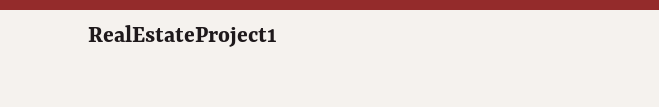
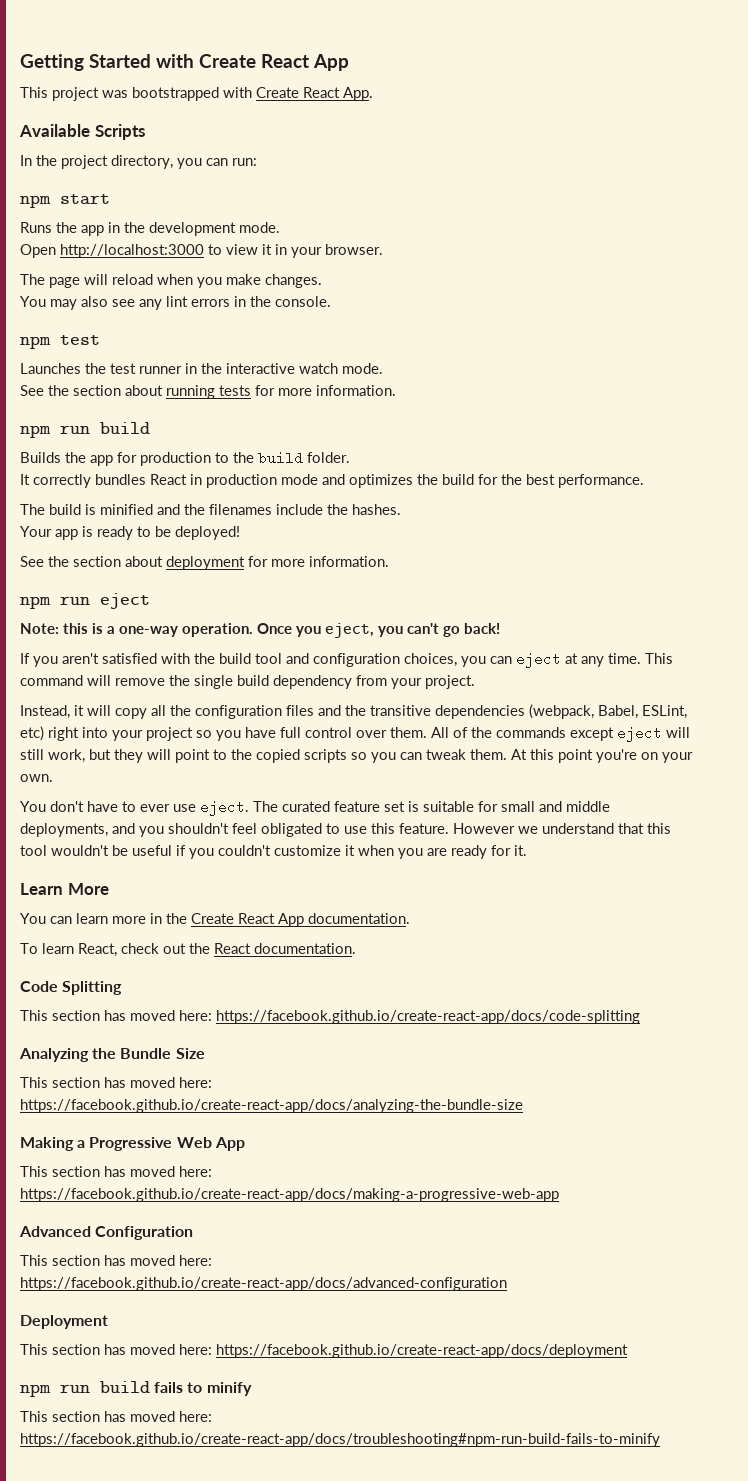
- RealEstateProject1
+ Getting Started with Create React App
+ This project was bootstrapped with Create React App.
+ Available Scripts
+ In the project directory, you can run:
+ npm start
+ Runs the app in the development mode.
+ Open http://localhost:3000 to view it in your browser.
+ The page will reload when you make changes.
+ You may also see any lint errors in the console.
+ npm test
+ Launches the test runner in the interactive watch mode.
+ See the section about running tests for more information.
+ npm run build
+ Builds the app for production to the build folder.
+ It correctly bundles React in production mode and optimizes the build for the best performance.
+ The build is minified and the filenames include the hashes.
+ Your app is ready to be deployed!
+ See the section about deployment for more information.
+ npm run eject
+ Note: this is a one-way operation. Once you eject, you can't go back!
+ If you aren't satisfied with the build tool and configuration choices, you can eject at any time. This command will remove the single build dependency from your project.
+ Instead, it will copy all the configuration files and the transitive dependencies (webpack, Babel, ESLint, etc) right into your project so you have full control over them. All of the commands except eject will still work, but they will point to the copied scripts so you can tweak them. At this point you're on your own.
+ You don't have to ever use eject. The curated feature set is suitable for small and middle deployments, and you shouldn't feel obligated to use this feature. However we understand that this tool wouldn't be useful if you couldn't customize it when you are ready for it.
+ Learn More
+ You can learn more in the Create React App documentation.
+ To learn React, check out the React documentation.
+ Code Splitting
+ This section has moved here: https://facebook.github.io/create-react-app/docs/code-splitting
+ Analyzing the Bundle Size
+ This section has moved here: https://facebook.github.io/create-react-app/docs/analyzing-the-bundle-size
+ Making a Progressive Web App
+ This section has moved here: https://facebook.github.io/create-react-app/docs/making-a-progressive-web-app
+ Advanced Configuration
+ This section has moved here: https://facebook.github.io/create-react-app/docs/advanced-configuration
+ Deployment
+ This section has moved here: https://facebook.github.io/create-react-app/docs/deployment
+ npm run build fails to minify
+ This section has moved here: https://facebook.github.io/create-react-app/docs/troubleshooting#npm-run-build-fails-to-minify

